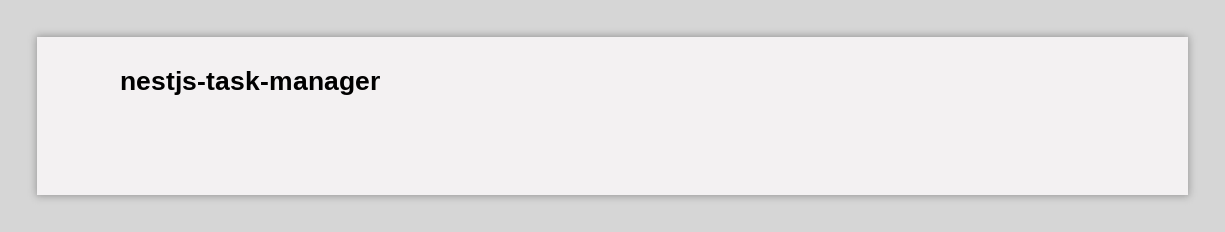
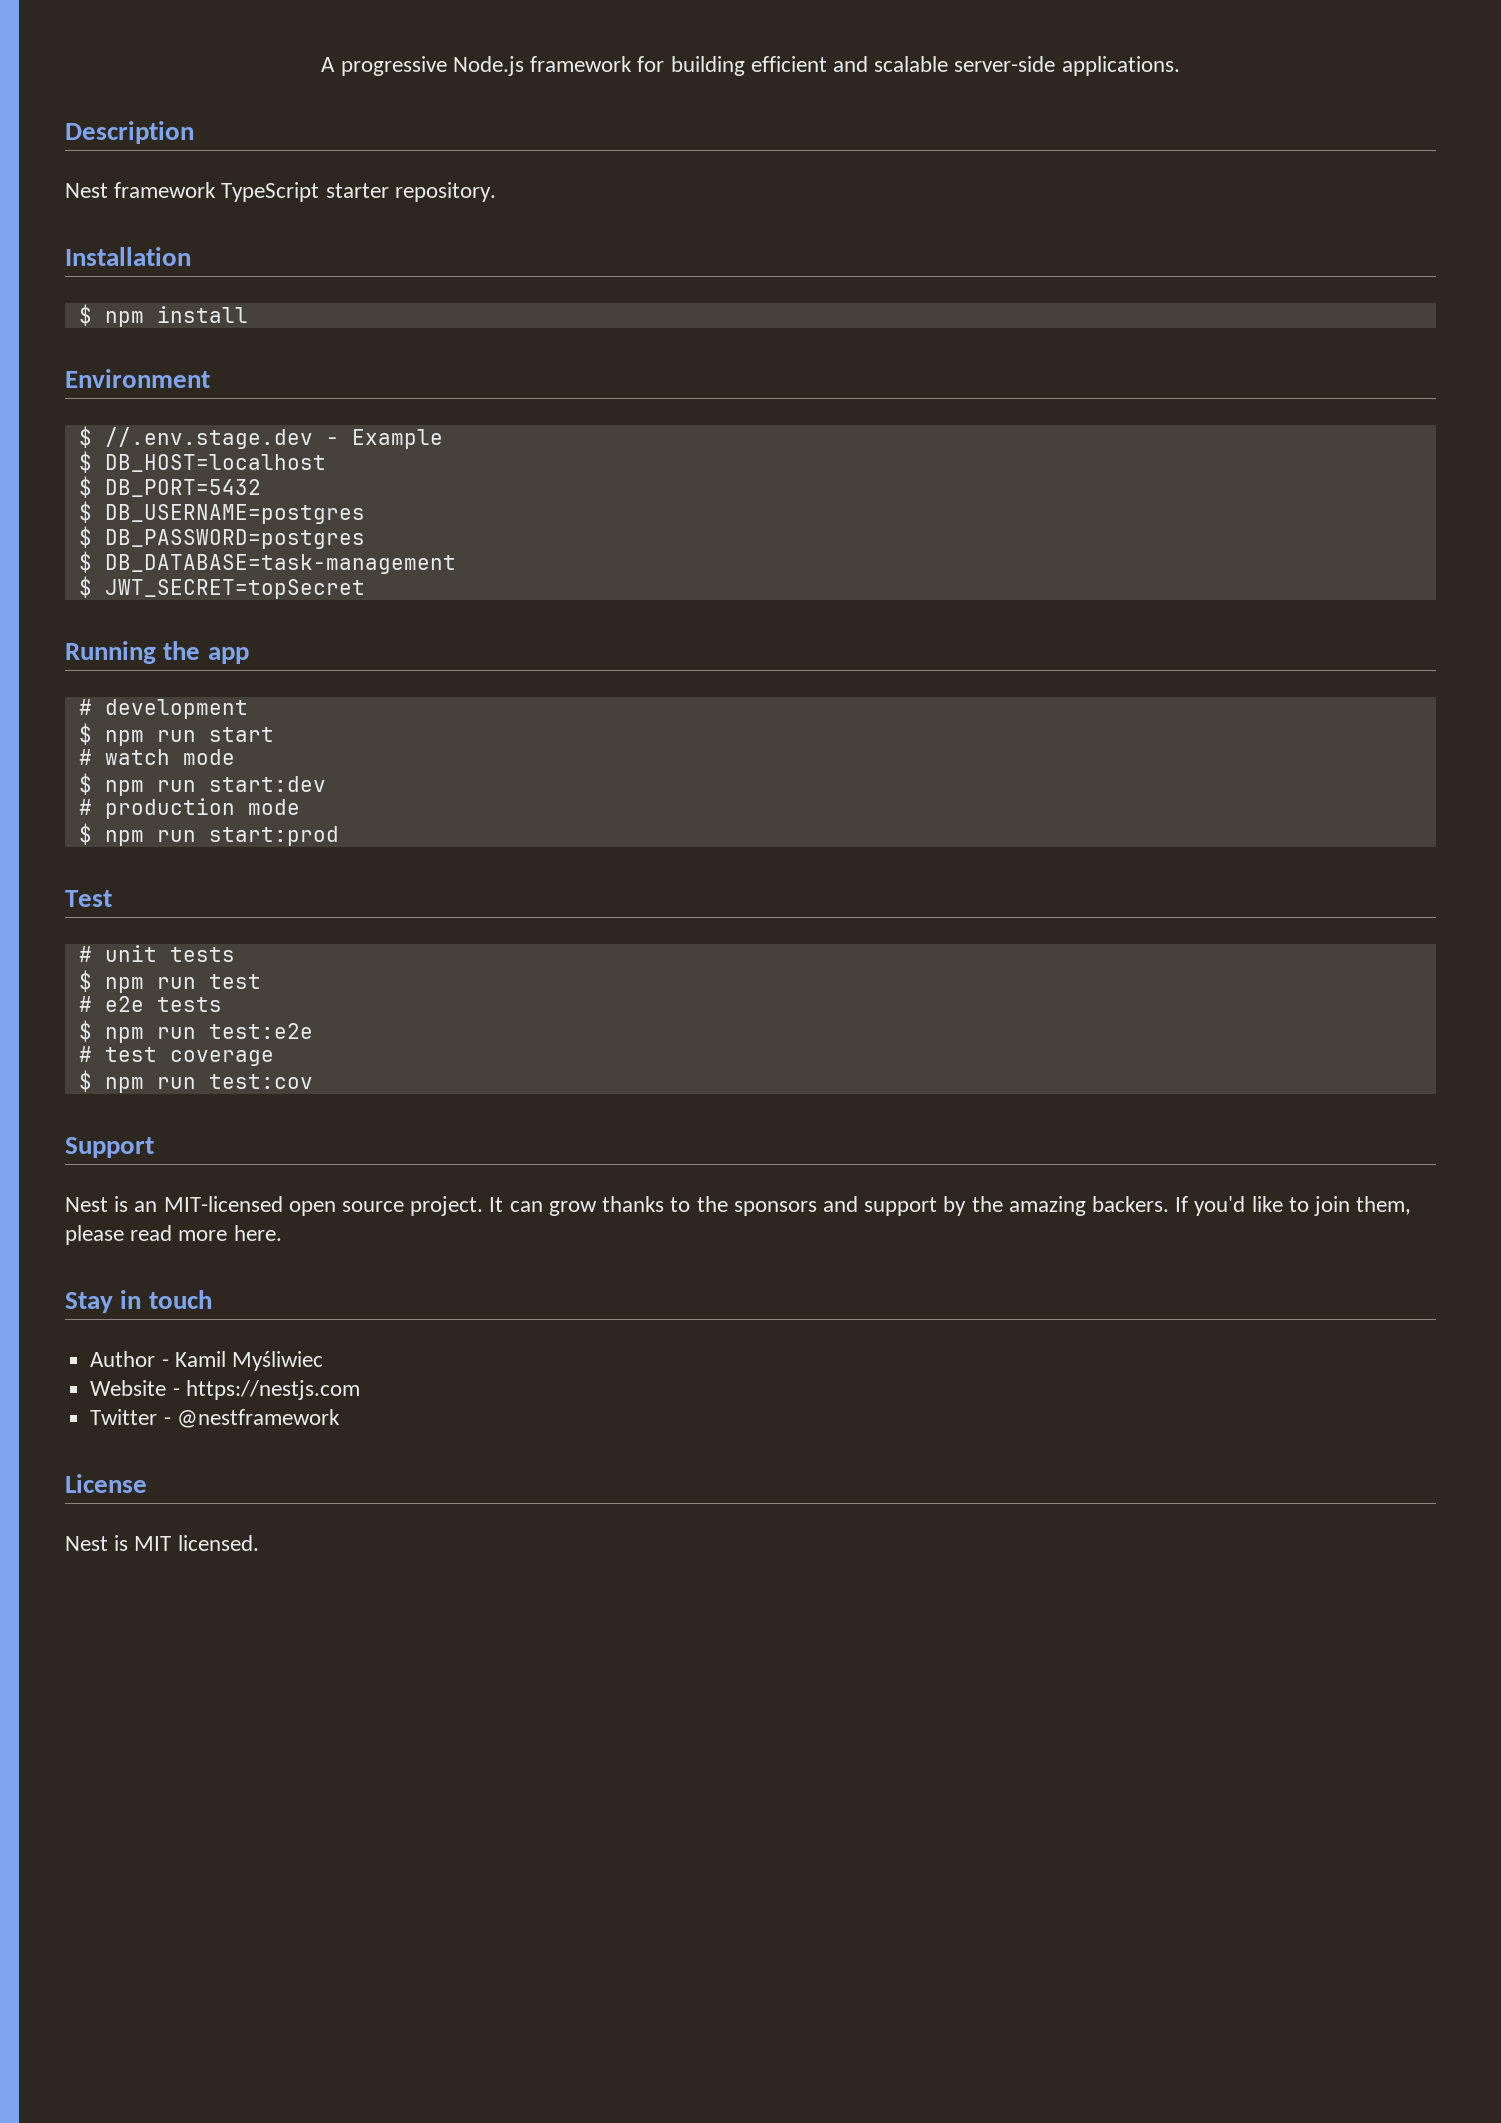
- nestjs-task-manager
+ A progressive Node.js framework for building efficient and scalable server-side applications.
+ Description
+ Nest framework TypeScript starter repository.
+ Installation
+ $ npm install
+ Environment
+ $ //.env.stage.dev - Example
+ $ DB_HOST=localhost
+ $ DB_PORT=5432
+ $ DB_USERNAME=postgres
+ $ DB_PASSWORD=postgres
+ $ DB_DATABASE=task-management
+ $ JWT_SECRET=topSecret
+ Running the app
+ # development
+ $ npm run start
+ # watch mode
+ $ npm run start:dev
+ # production mode
+ $ npm run start:prod
+ Test
+ # unit tests
+ $ npm run test
+ # e2e tests
+ $ npm run test:e2e
+ # test coverage
+ $ npm run test:cov
+ Support
+ Nest is an MIT-licensed open source project. It can grow thanks to the sponsors and support by the amazing backers. If you'd like to join them, please read more here.
+ Stay in touch
+ Author - Kamil Myśliwiec
+ Website - https://nestjs.com
+ Twitter - @nestframework
+ License
+ Nest is MIT licensed.

